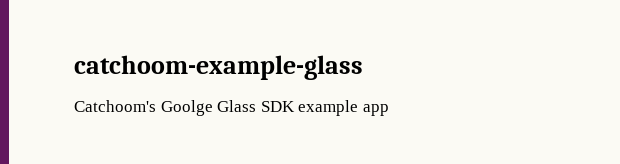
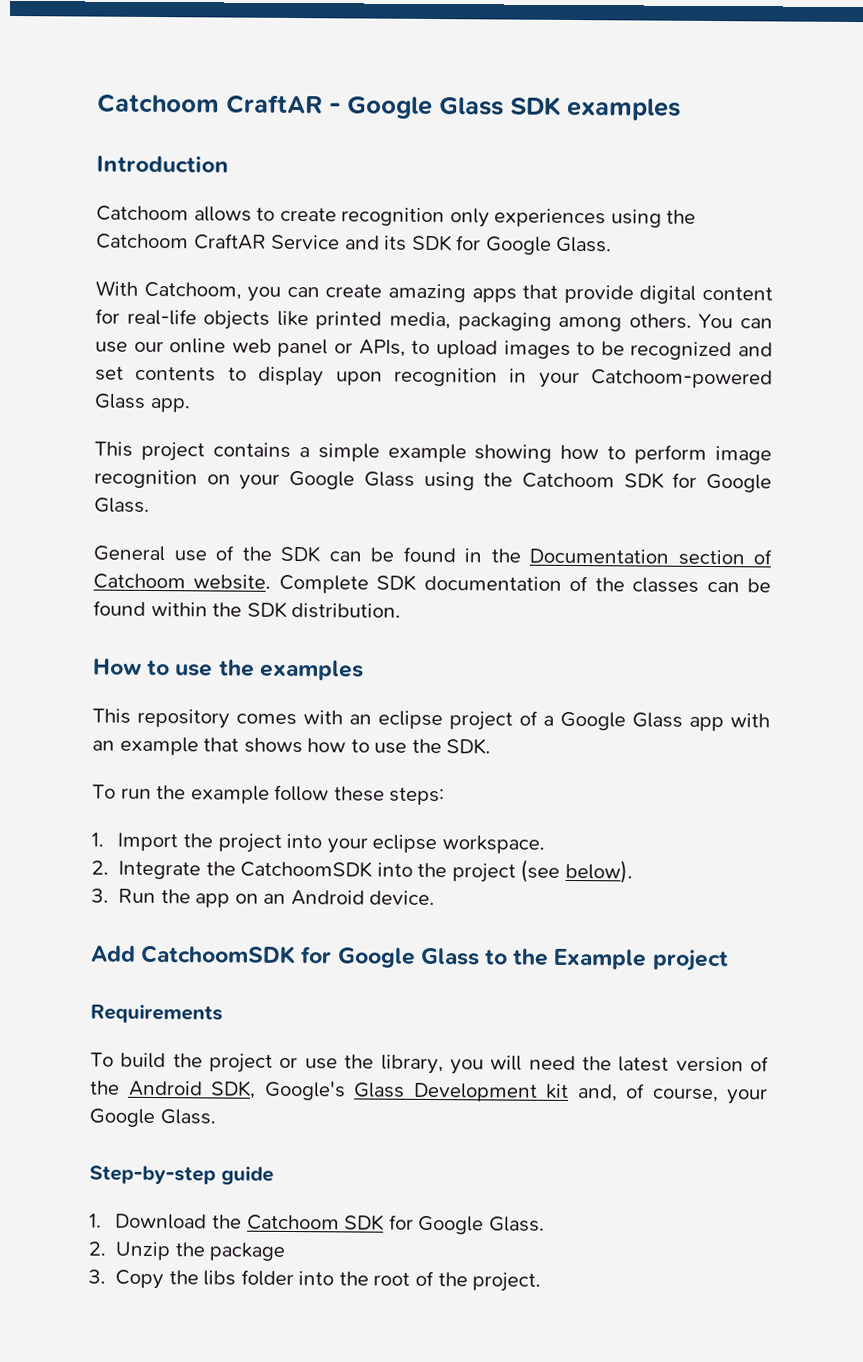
- catchoom-example-glass
- Catchoom's Goolge Glass SDK example app
+ Catchoom CraftAR - Google Glass SDK examples
+ Introduction
+ Catchoom allows to create recognition only experiences using the Catchoom CraftAR Service and its SDK for Google Glass.
+ With Catchoom, you can create amazing apps that provide digital content for real-life objects like printed media, packaging among others. You can use our online web panel or APIs, to upload images to be recognized and set contents to display upon recognition in your Catchoom-powered Glass app.
+ This project contains a simple example showing how to perform image recognition on your Google Glass using the Catchoom SDK for Google Glass.
+ General use of the SDK can be found in the Documentation section of Catchoom website. Complete SDK documentation of the classes can be found within the SDK distribution.
+ How to use the examples
+ This repository comes with an eclipse project of a Google Glass app with an example that shows how to use the SDK.
+ To run the example follow these steps:
+ 1. Import the project into your eclipse workspace.
+ 2. Integrate the CatchoomSDK into the project (see below).
+ 3. Run the app on an Android device.
+ Add CatchoomSDK for Google Glass to the Example project
+ Requirements
+ To build the project or use the library, you will need the latest version of the Android SDK, Google's Glass Development kit and, of course, your Google Glass.
+ Step-by-step guide
+ 1. Download the Catchoom SDK for Google Glass.
+ 2. Unzip the package
+ 3. Copy the libs folder into the root of the project.

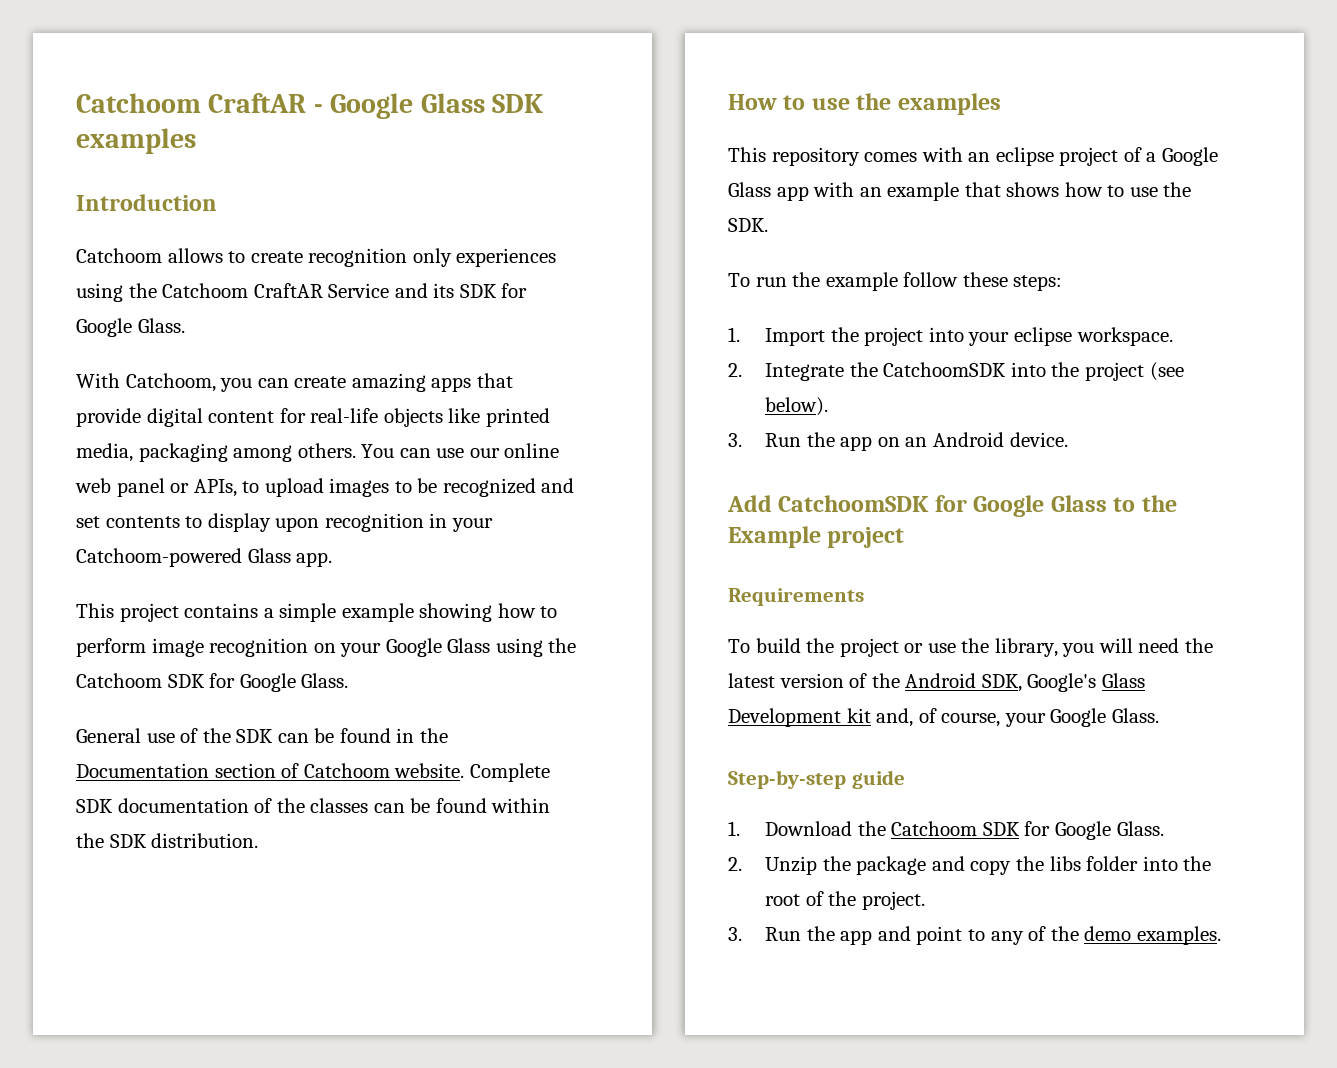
- 2. Unzip the package
- 3. Copy the libs folder into the root of the project.
+ 2. Unzip the package and copy the libs folder into the root of the project.
+ 3. Run the app and point to any of the demo examples.

